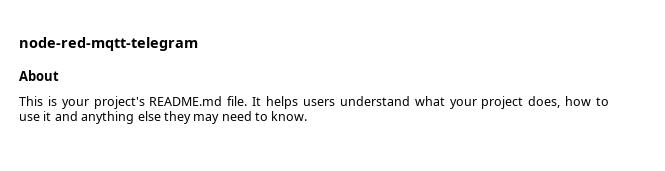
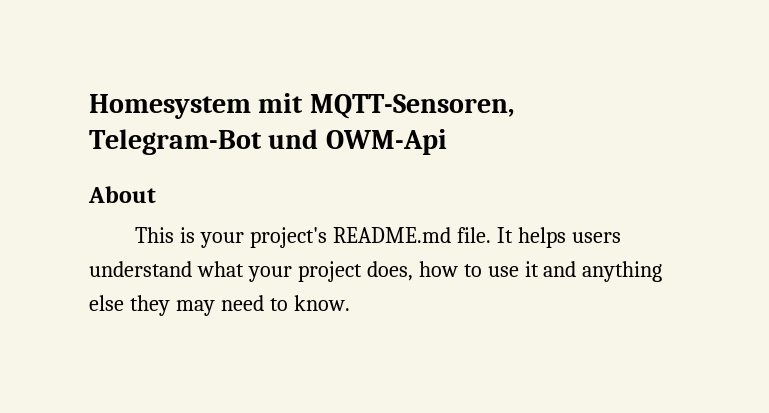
- node-red-mqtt-telegram
+ Homesystem mit MQTT-Sensoren, Telegram-Bot und OWM-Api

